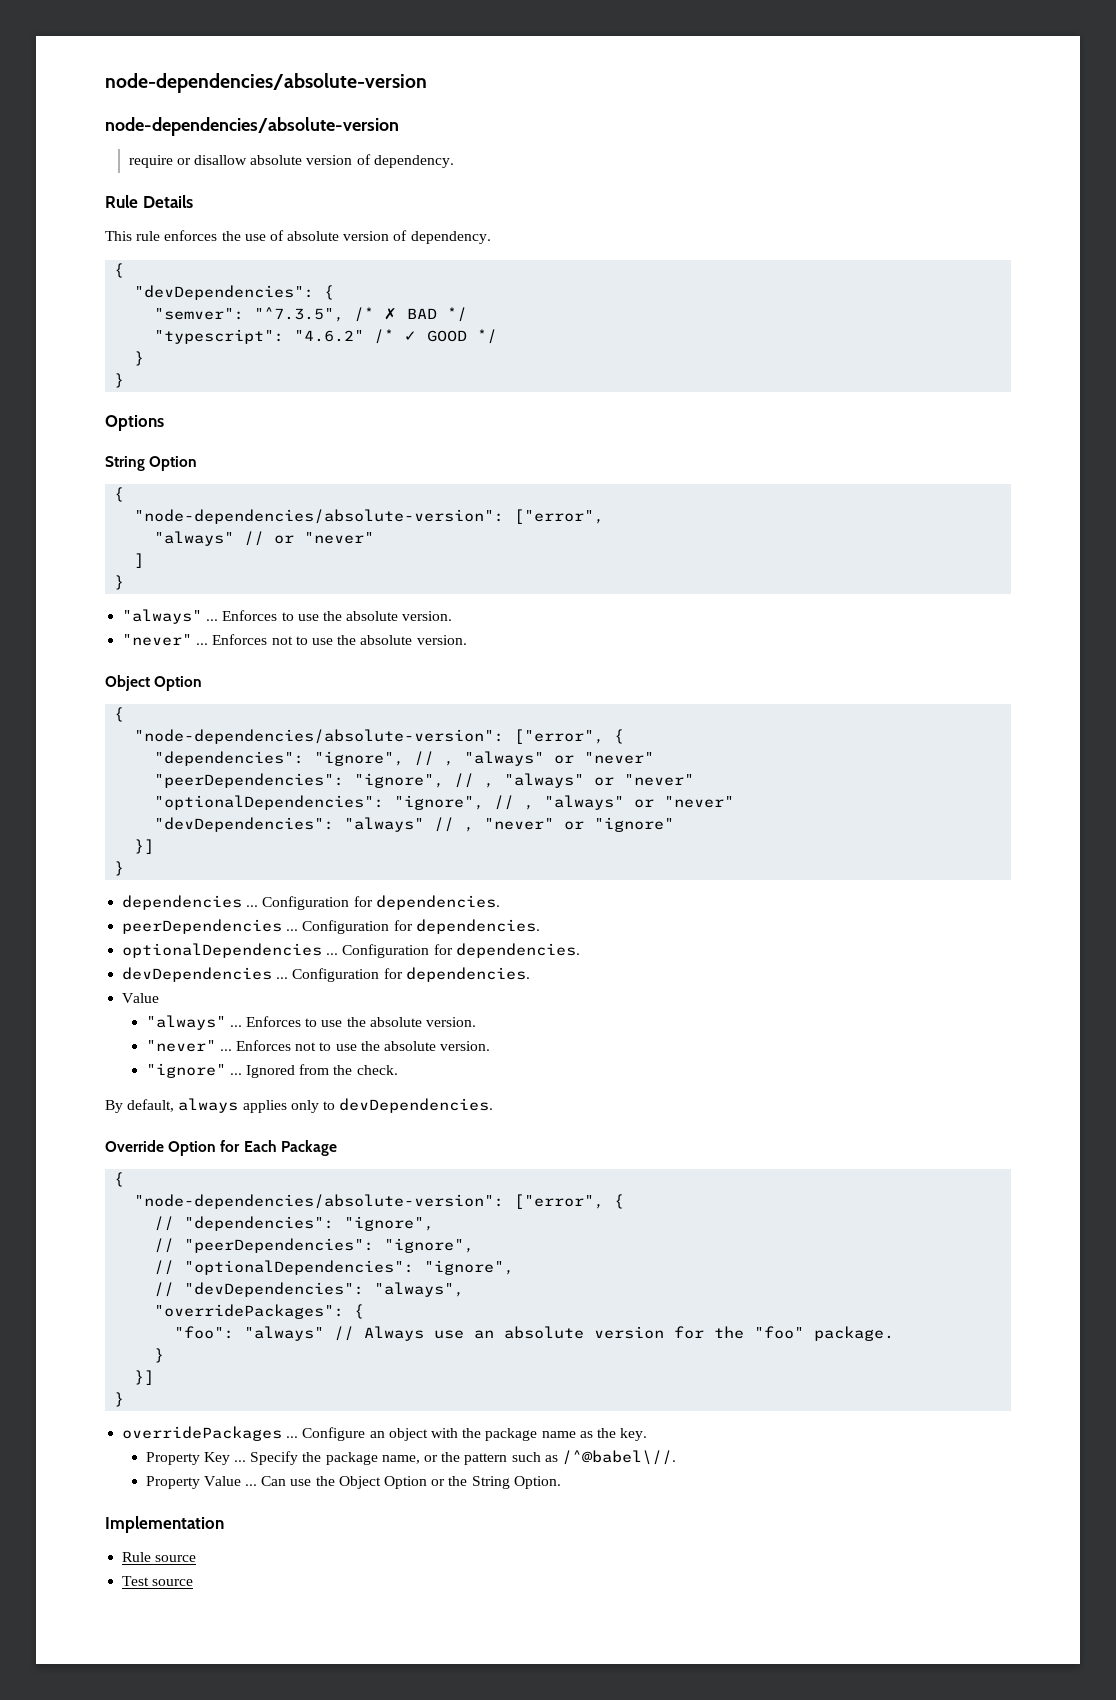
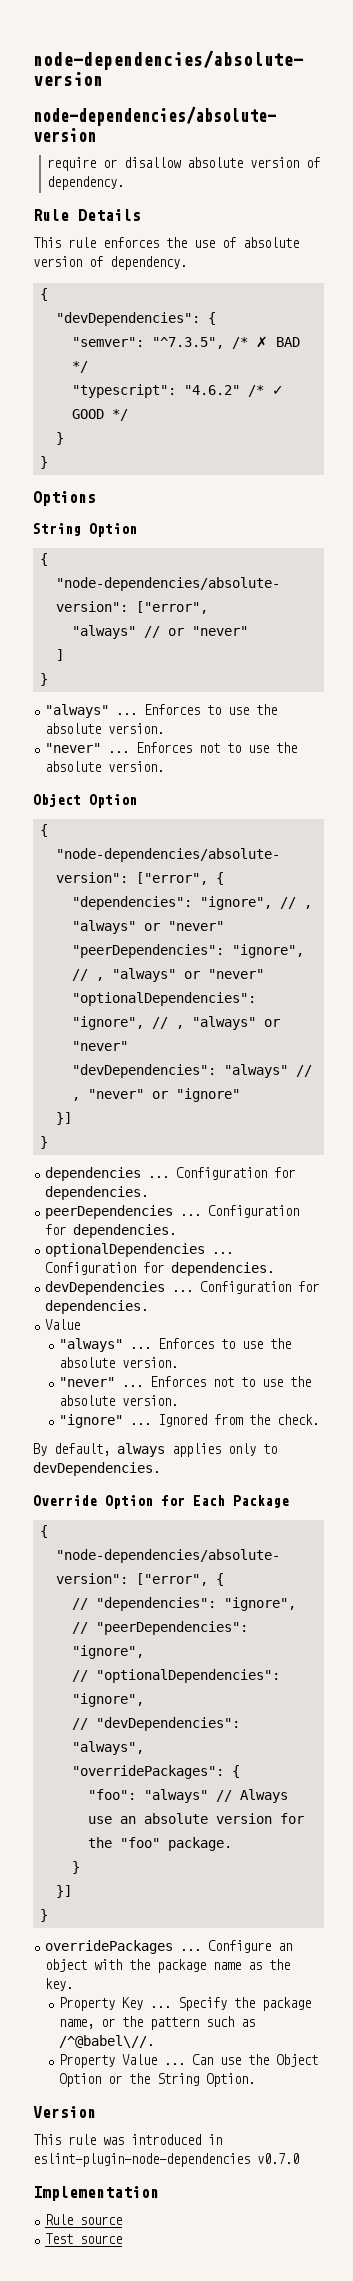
+ Version
+ This rule was introduced in eslint-plugin-node-dependencies v0.7.0

